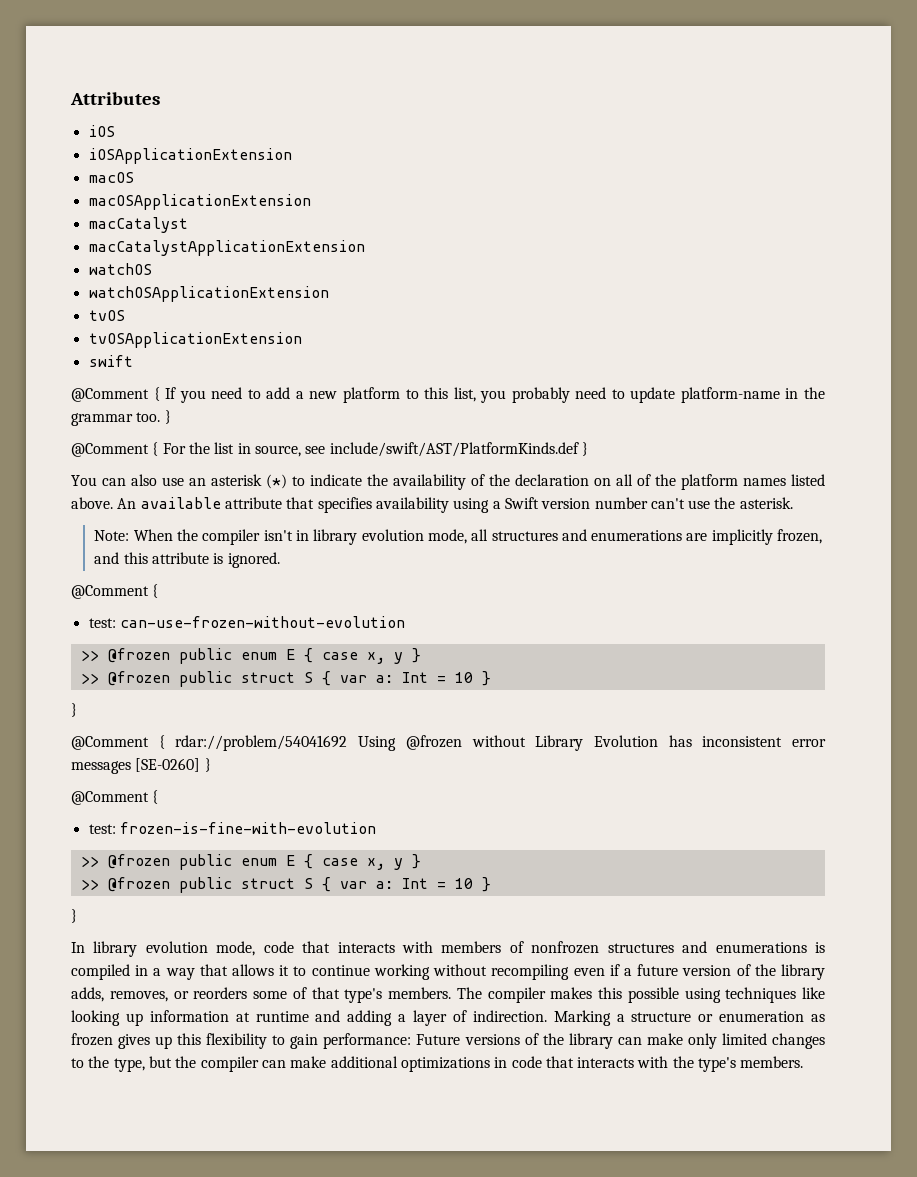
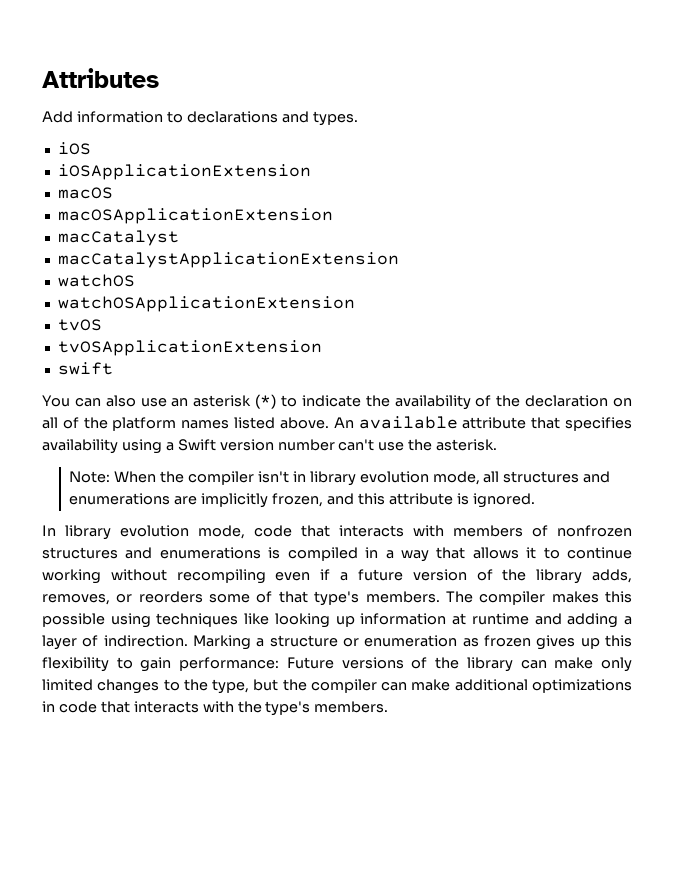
+ Add information to declarations and types.
- @Comment { If you need to add a new platform to this list, you probably need to update platform-name in the grammar too. }
- @Comment { For the list in source, see include/swift/AST/PlatformKinds.def }
  Note: When the compiler isn't in library evolution mode, all structures and enumerations are implicitly frozen, and this attribute is ignored.
- @Comment {
- test: can-use-frozen-without-evolution
- >> @frozen public enum E { case x, y }
- >> @frozen public struct S { var a: Int = 10 }
- }
- @Comment { rdar://problem/54041692 Using @frozen without Library Evolution has inconsistent error messages [SE-0260] }
- @Comment {
- test: frozen-is-fine-with-evolution
- >> @frozen public enum E { case x, y }
- >> @frozen public struct S { var a: Int = 10 }
- }

